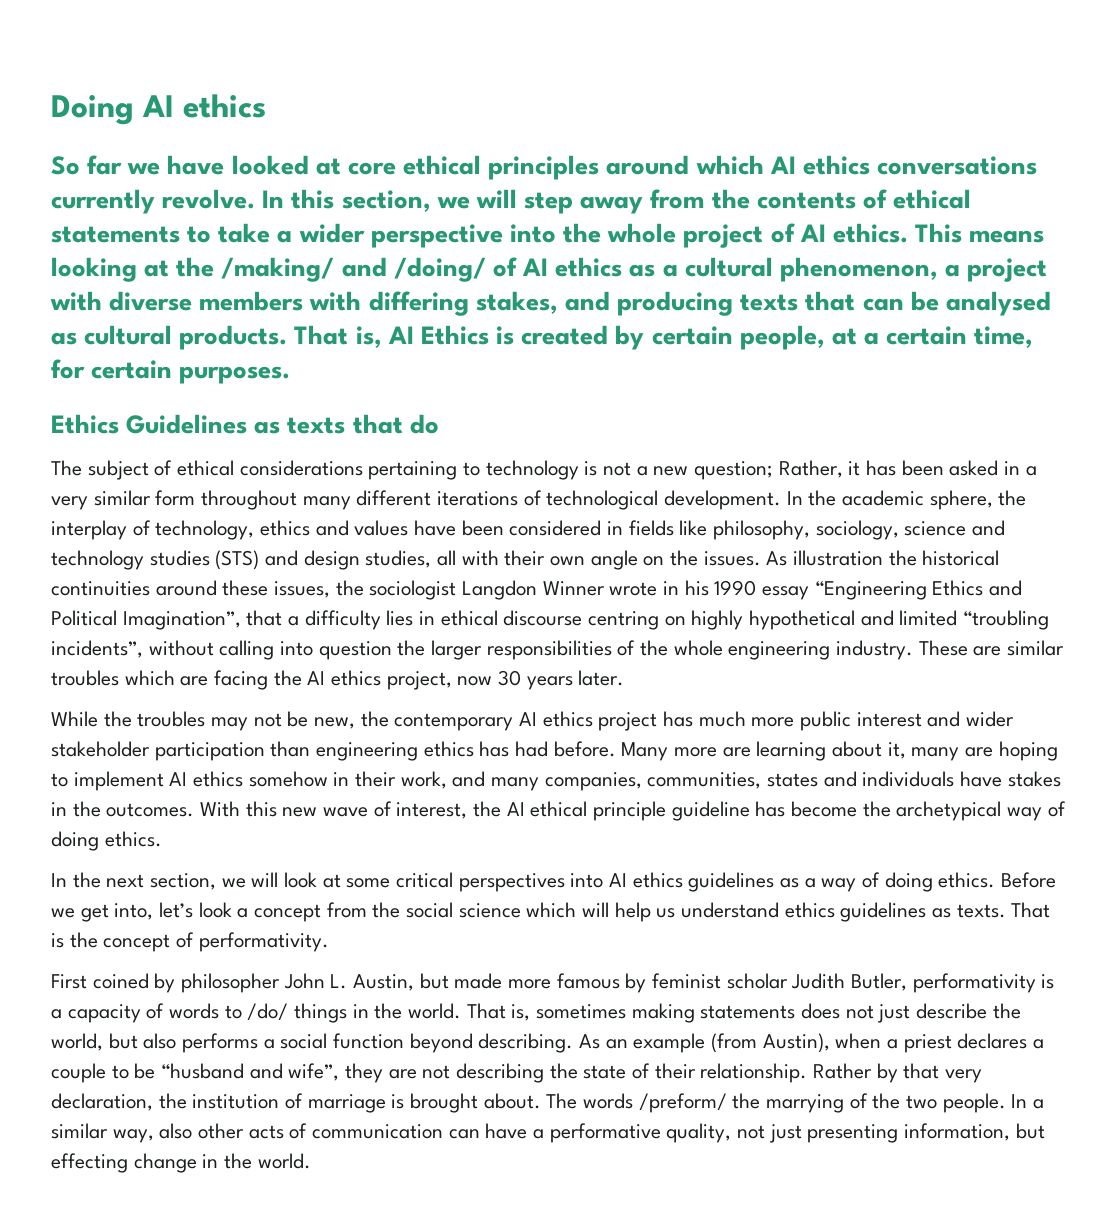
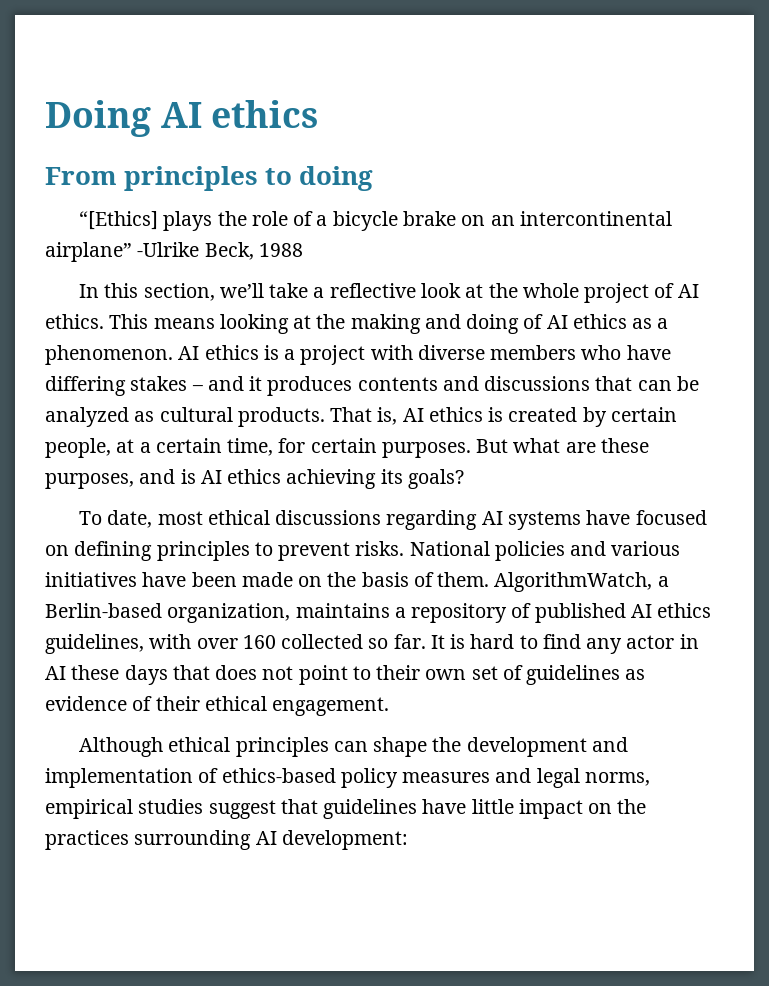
- So far we have looked at core ethical principles around which AI ethics conversations currently revolve. In this section, we will step away from the contents of ethical statements to take a wider perspective into the whole project of AI ethics.
+ From principles to doing
+ “[Ethics] plays the role of a bicycle brake on an intercontinental airplane” -Ulrike Beck, 1988
+ In this section, we’ll take a reflective look at the whole project of AI ethics.
- This means looking at the /making/ and /doing/ of AI ethics as a cultural phenomenon, a project with diverse members with differing stakes, and producing texts that can be analysed as cultural products.
+ This means looking at the making and doing of AI ethics as a phenomenon. AI ethics is a project with diverse members who have differing stakes – and it produces contents and discussions that can be analyzed as cultural products.
- That is, AI Ethics is created by certain people, at a certain time, for certain purposes.
- Ethics Guidelines as texts that do
- The subject of ethical considerations pertaining to technology is not a new question; Rather, it has been asked in a very similar form throughout many different iterations of technological development. In the academic sphere, the interplay of technology, ethics and values have been considered in fields like philosophy, sociology, science and technology studies (STS) and design studies, all with their own angle on the issues. As illustration the historical continuities around these issues, the sociologist Langdon Winner wrote in his 1990 essay “Engineering Ethics and Political Imagination”, that a difficulty lies in ethical discourse centring on highly hypothetical and limited “troubling incidents”, without calling into question the larger responsibilities of the whole engineering industry. These are similar troubles which are facing the AI ethics project, now 30 years later.
- While the troubles may not be new, the contemporary AI ethics project has much more public interest and wider stakeholder participation than engineering ethics has had before. Many more are learning about it, many are hoping to implement AI ethics somehow in their work, and many companies, communities, states and individuals have stakes in the outcomes. With this new wave of interest, the AI ethical principle guideline has become the archetypical way of doing ethics.
- In the next section, we will look at some critical perspectives into AI ethics guidelines as a way of doing ethics. Before we get into, let’s look a concept from the social science which will help us understand ethics guidelines as texts. That is the concept of performativity.
- First coined by philosopher John L. Austin, but made more famous by feminist scholar Judith Butler, performativity is a capacity of words to /do/ things in the world. That is, sometimes making statements does not just describe the world, but also performs a social function beyond describing. As an example (from Austin), when a priest declares a couple to be “husband and wife”, they are not describing the state of their relationship. Rather by that very declaration, the institution of marriage is brought about. The words /preform/ the marrying of the two people. In a similar way, also other acts of communication can have a performative quality, not just presenting information, but effecting change in the world.
+ That is, AI ethics is created by certain people, at a certain time, for certain purposes. But what are these purposes, and is AI ethics achieving its goals?
+ To date, most ethical discussions regarding AI systems have focused on defining principles to prevent risks. National policies and various initiatives have been made on the basis of them. AlgorithmWatch, a Berlin-based organization, maintains a repository of published AI ethics guidelines, with over 160 collected so far. It is hard to find any actor in AI these days that does not point to their own set of guidelines as evidence of their ethical engagement.
+ Although ethical principles can shape the development and implementation of ethics-based policy measures and legal norms, empirical studies suggest that guidelines have little impact on the practices surrounding AI development:

